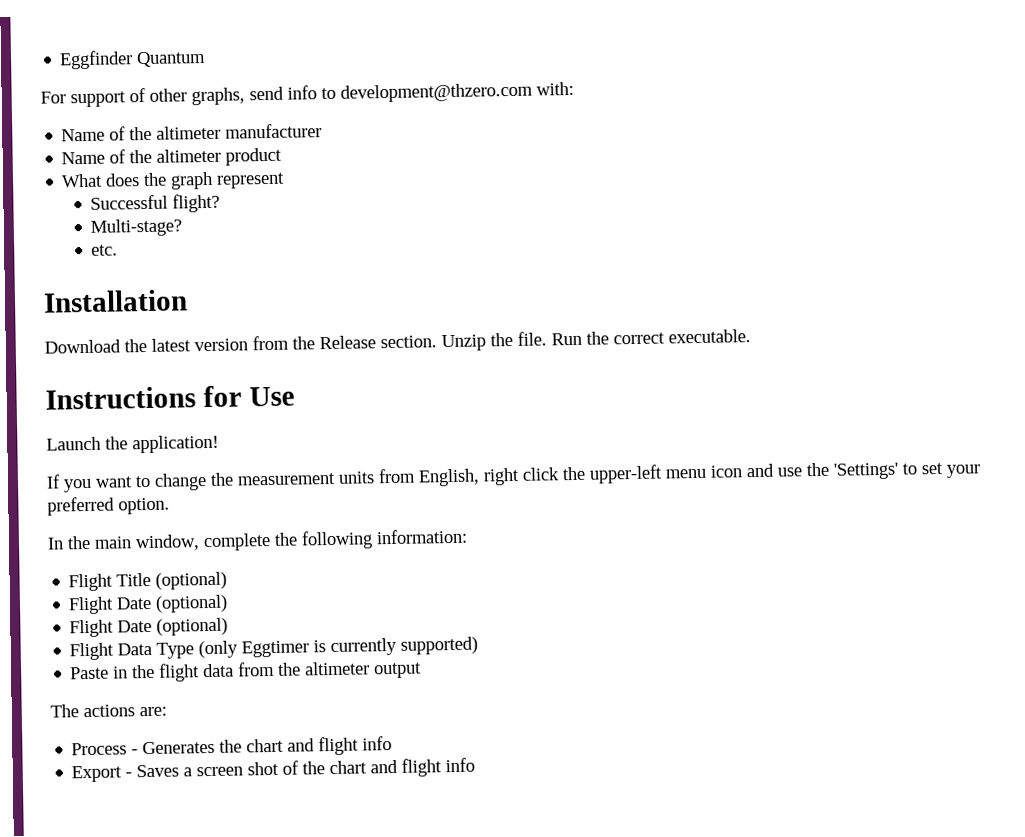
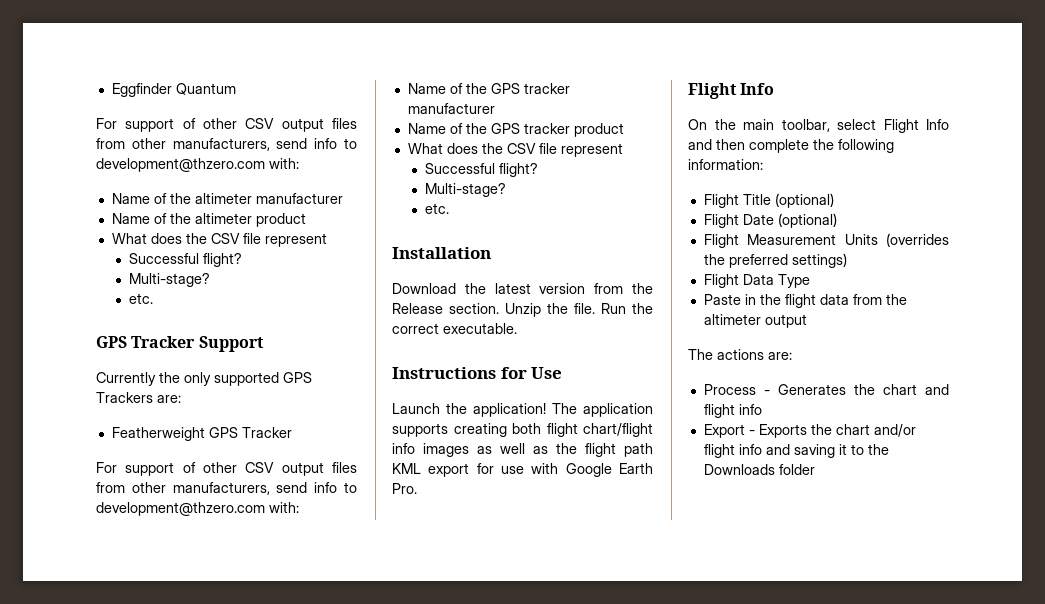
  Eggfinder Quantum
- For support of other graphs, send info to development@thzero.com with:
+ For support of other CSV output files from other manufacturers, send info to development@thzero.com with:
  Name of the altimeter product
- What does the graph represent
+ What does the CSV file represent
+ Successful flight?
+ Multi-stage?
+ etc.
+ GPS Tracker Support
+ Currently the only supported GPS Trackers are:
+ Featherweight GPS Tracker
+ For support of other CSV output files from other manufacturers, send info to development@thzero.com with:
+ Name of the GPS tracker manufacturer
+ Name of the GPS tracker product
+ What does the CSV file represent
- Launch the application!
- If you want to change the measurement units from English, right click the upper-left menu icon and use the 'Settings' to set your preferred option.
- In the main window, complete the following information:
+ Launch the application! The application supports creating both flight chart/flight info images as well as the flight path KML export for use with Google Earth Pro.
+ Flight Info
+ On the main toolbar, select Flight Info and then complete the following information:
  Flight Title (optional)
  Flight Date (optional)
- Flight Date (optional)
- Flight Data Type (only Eggtimer is currently supported)
+ Flight Measurement Units (overrides the preferred settings)
+ Flight Data Type
- Export - Saves a screen shot of the chart and flight info
+ Export - Exports the chart and/or flight info and saving it to the Downloads folder

